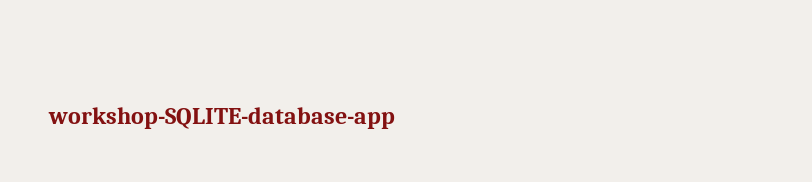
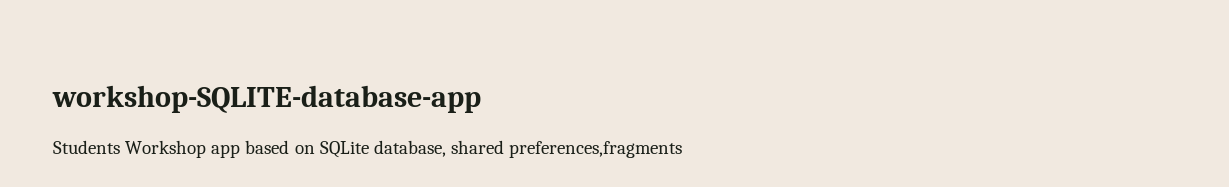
+ Students Workshop app based on SQLite database, shared preferences,fragments

